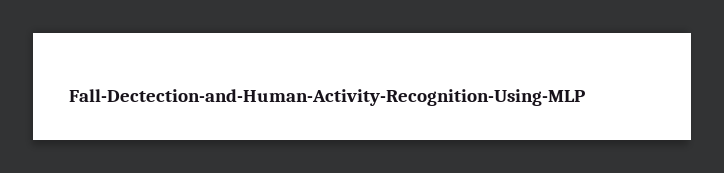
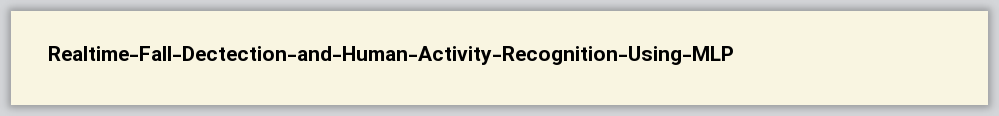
- Fall-Dectection-and-Human-Activity-Recognition-Using-MLP
+ Realtime-Fall-Dectection-and-Human-Activity-Recognition-Using-MLP

